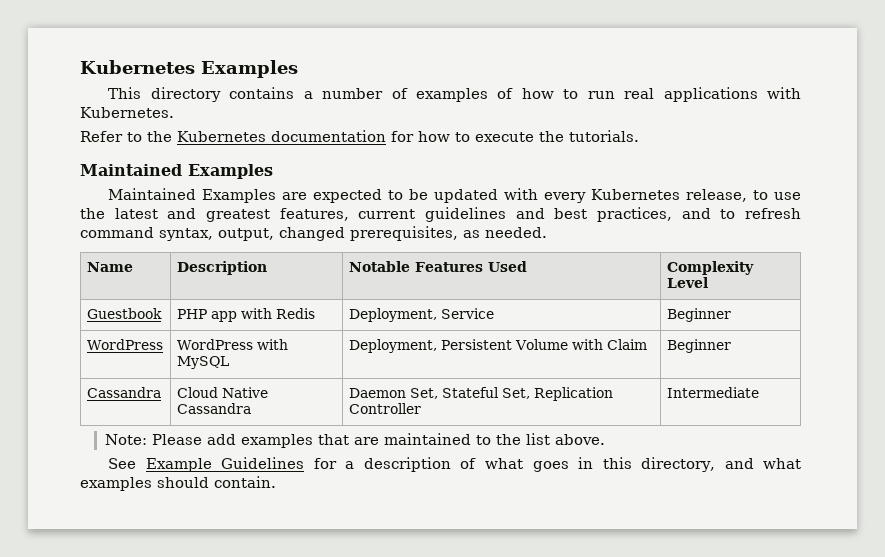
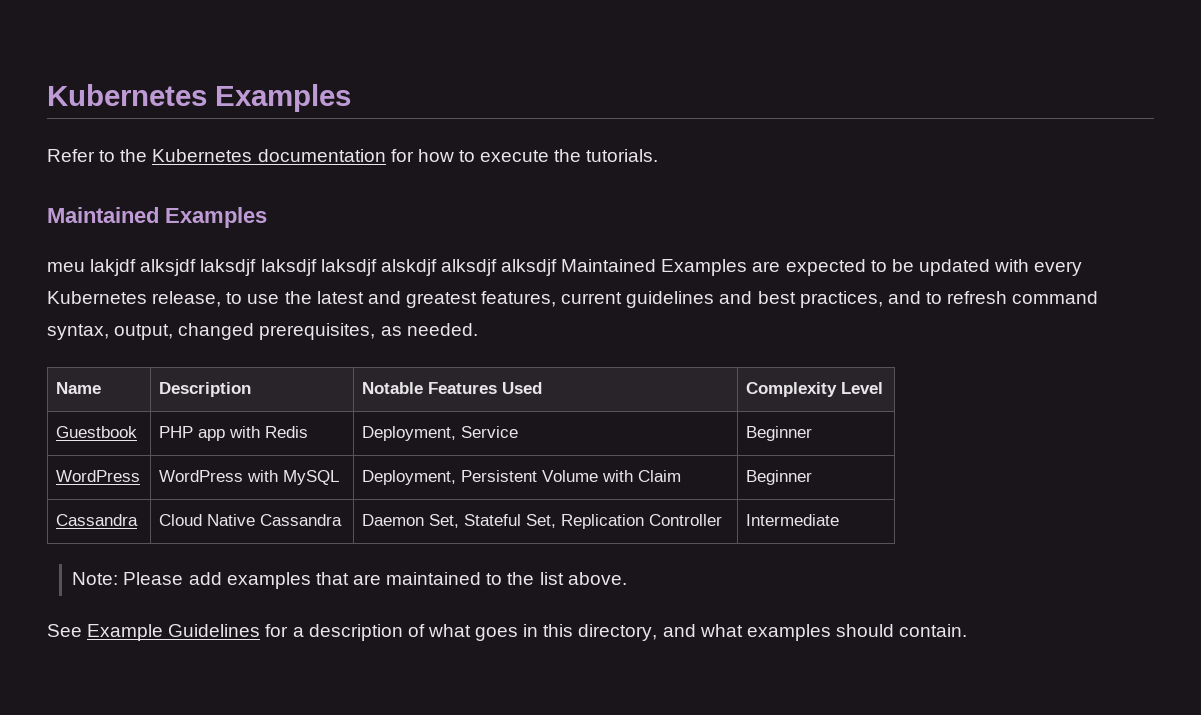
- This directory contains a number of examples of how to run real applications with Kubernetes.
- Maintained Examples are expected to be updated with every Kubernetes release, to use the latest and greatest features, current guidelines and best practices, and to refresh command syntax, output, changed prerequisites, as needed.
+ meu lakjdf alksjdf laksdjf laksdjf laksdjf alskdjf alksdjf alksdjf Maintained Examples are expected to be updated with every Kubernetes release, to use the latest and greatest features, current guidelines and best practices, and to refresh command syntax, output, changed prerequisites, as needed.

